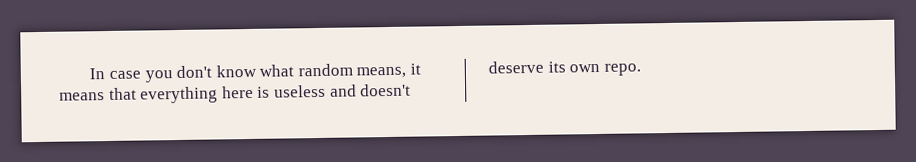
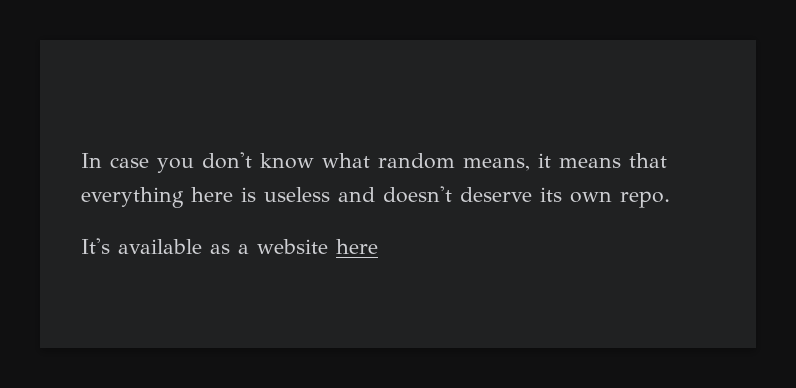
+ It's available as a website here

